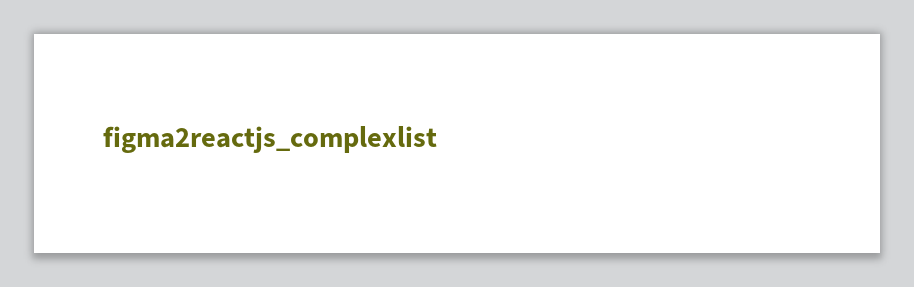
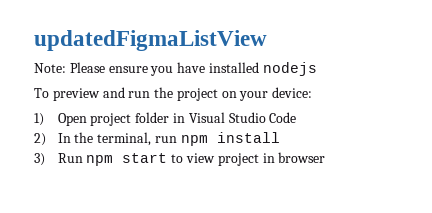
- figma2reactjs_complexlist
+ updatedFigmaListView
+ Note: Please ensure you have installed nodejs
+ To preview and run the project on your device:
+ 1) Open project folder in Visual Studio Code
+ 2) In the terminal, run npm install
+ 3) Run npm start to view project in browser

